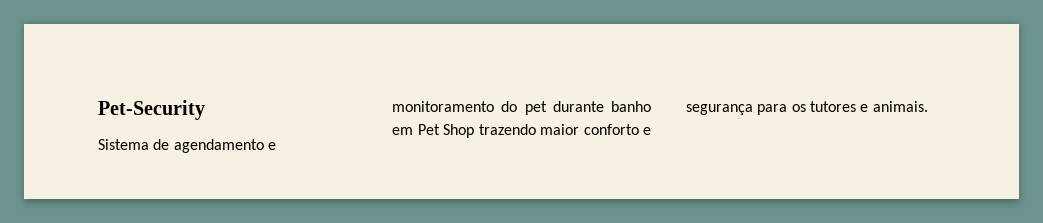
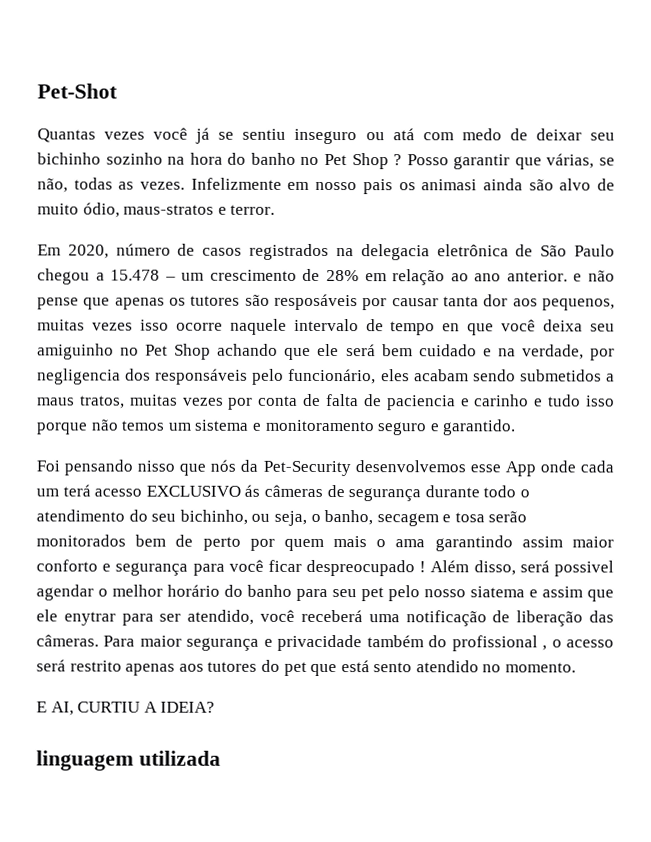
- Pet-Security
- Sistema de agendamento e monitoramento do pet durante banho em Pet Shop trazendo maior conforto e segurança para os tutores e animais.
+ Pet-Shot
+ Quantas vezes você já se sentiu inseguro ou atá com medo de deixar seu bichinho sozinho na hora do banho no Pet Shop ? Posso garantir que várias, se não, todas as vezes. Infelizmente em nosso pais os animasi ainda são alvo de muito ódio, maus-stratos e terror.
+ Em 2020, número de casos registrados na delegacia eletrônica de São Paulo chegou a 15.478 – um crescimento de 28% em relação ao ano anterior. e não pense que apenas os tutores são resposáveis por causar tanta dor aos pequenos, muitas vezes isso ocorre naquele intervalo de tempo en que você deixa seu amiguinho no Pet Shop achando que ele será bem cuidado e na verdade, por negligencia dos responsáveis pelo funcionário, eles acabam sendo submetidos a maus tratos, muitas vezes por conta de falta de paciencia e carinho e tudo isso porque não temos um sistema e monitoramento seguro e garantido.
+ Foi pensando nisso que nós da Pet-Security desenvolvemos esse App onde cada um terá acesso EXCLUSIVO ás câmeras de segurança durante todo o atendimento do seu bichinho, ou seja, o banho, secagem e tosa serão monitorados bem de perto por quem mais o ama garantindo assim maior conforto e segurança para você ficar despreocupado ! Além disso, será possivel agendar o melhor horário do banho para seu pet pelo nosso siatema e assim que ele enytrar para ser atendido, você receberá uma notificação de liberação das câmeras. Para maior segurança e privacidade também do profissional , o acesso será restrito apenas aos tutores do pet que está sento atendido no momento.
+ E AI, CURTIU A IDEIA?
+ linguagem utilizada

